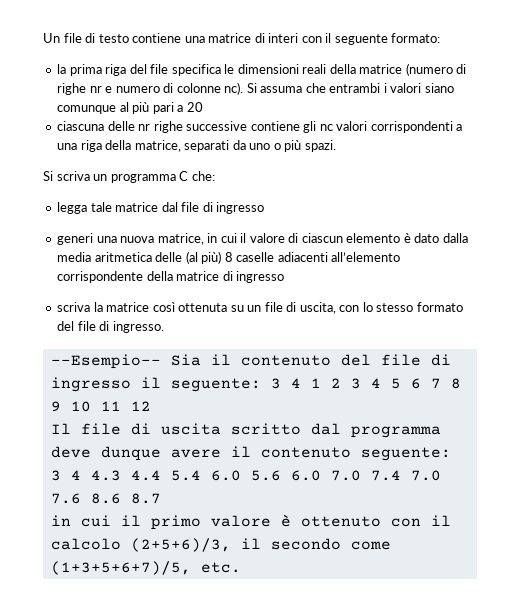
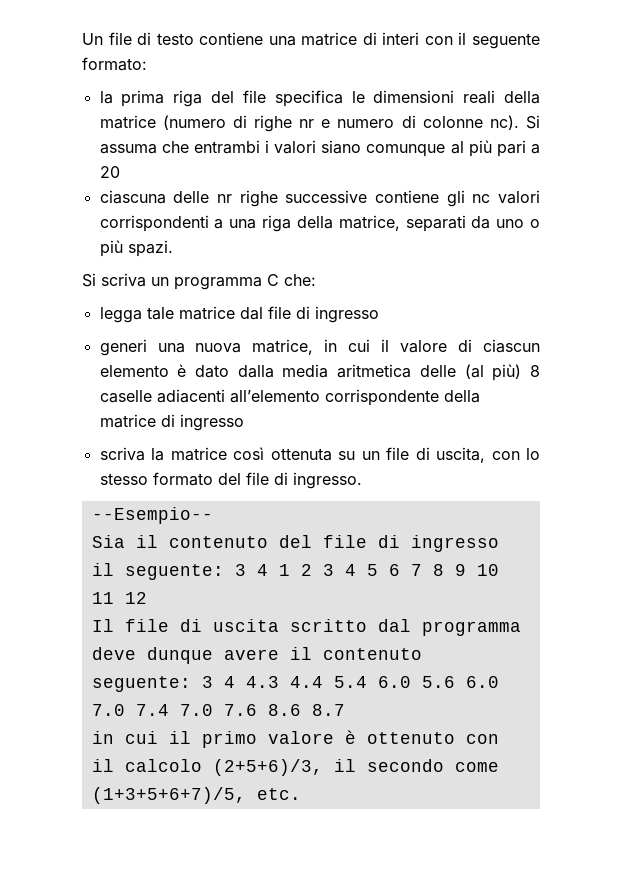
- --Esempio-- Sia il contenuto del file di ingresso il seguente: 3 4 1 2 3 4 5 6 7 8 9 10 11 12
+ --Esempio--
+ Sia il contenuto del file di ingresso il seguente: 3 4 1 2 3 4 5 6 7 8 9 10 11 12

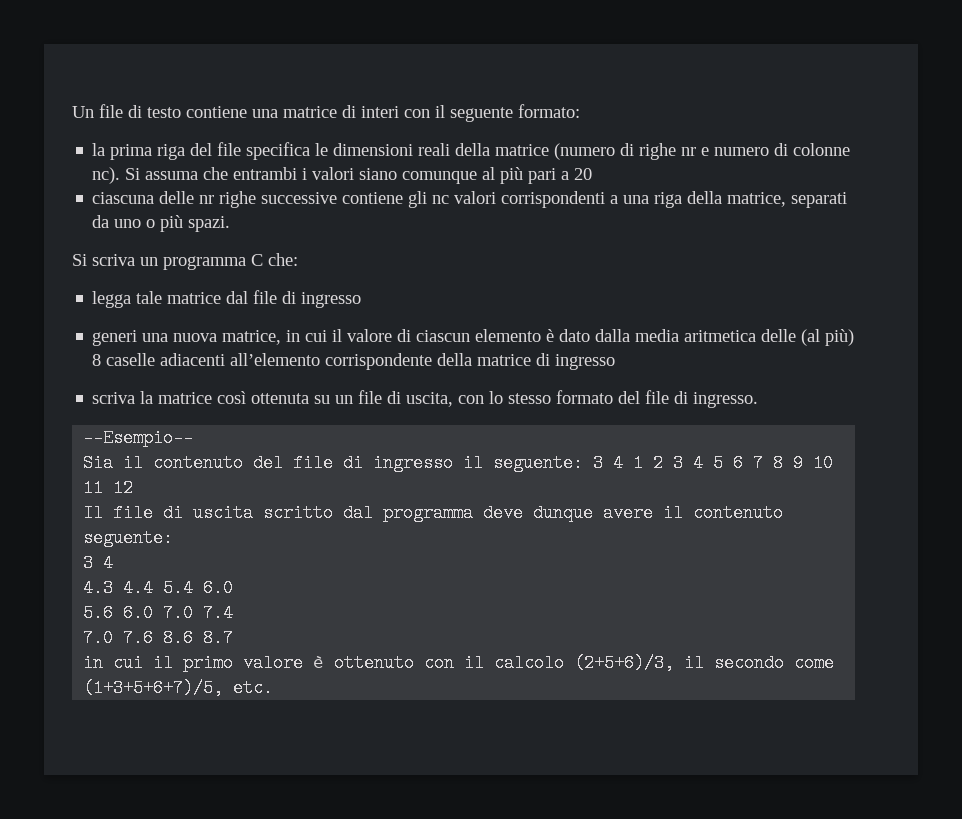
- Il file di uscita scritto dal programma deve dunque avere il contenuto seguente: 3 4 4.3 4.4 5.4 6.0 5.6 6.0 7.0 7.4 7.0 7.6 8.6 8.7
+ Il file di uscita scritto dal programma deve dunque avere il contenuto seguente:
+ 3 4
+ 4.3 4.4 5.4 6.0
+ 5.6 6.0 7.0 7.4
+ 7.0 7.6 8.6 8.7

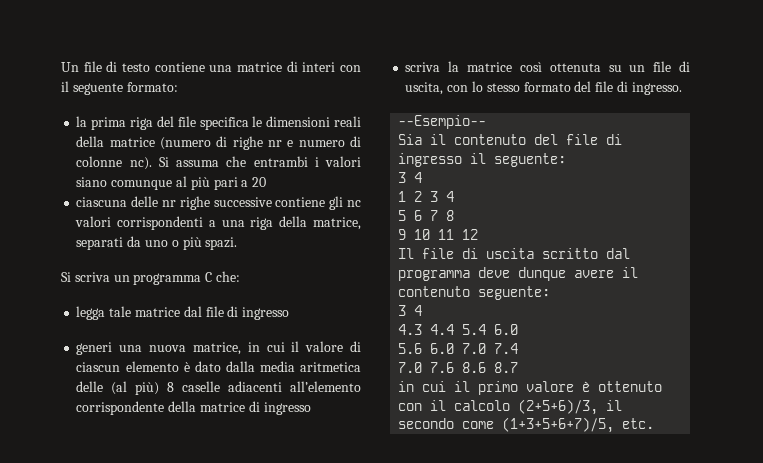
- Sia il contenuto del file di ingresso il seguente: 3 4 1 2 3 4 5 6 7 8 9 10 11 12
+ Sia il contenuto del file di ingresso il seguente:
+ 3 4
+ 1 2 3 4
+ 5 6 7 8
+ 9 10 11 12

